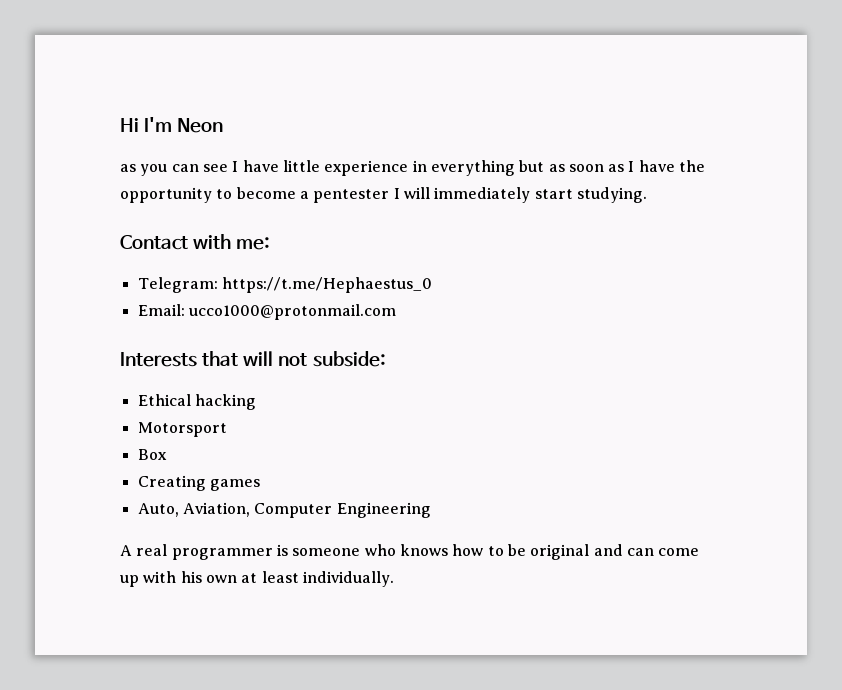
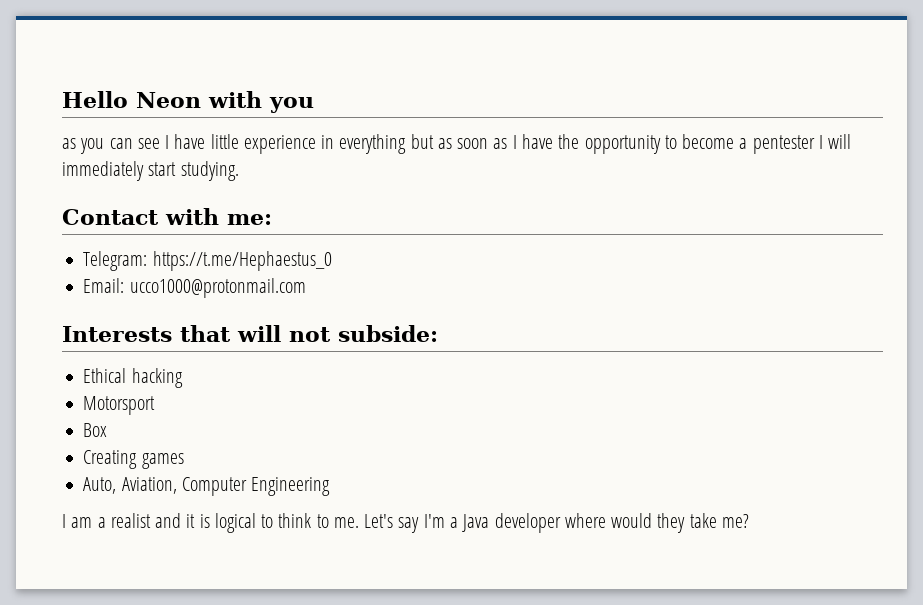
- Hi I'm Neon
+ Hello Neon with you
- A real programmer is someone who knows how to be original and can come up with his own at least individually.
+ I am a realist and it is logical to think to me. Let's say I'm a Java developer where would they take me?

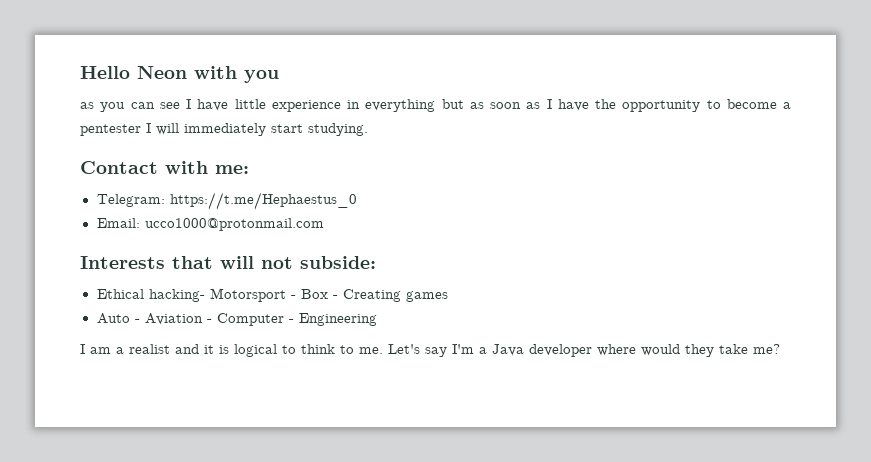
- Ethical hacking
- Motorsport
- Box
- Creating games
+ Ethical hacking- Motorsport - Box - Creating games
- Auto, Aviation, Computer Engineering
+ Auto - Aviation - Computer - Engineering

